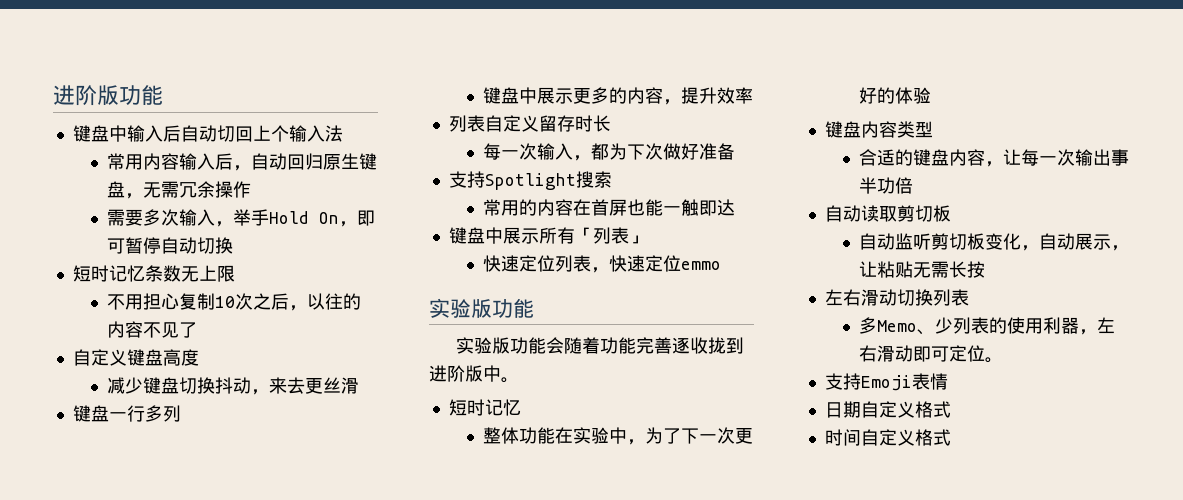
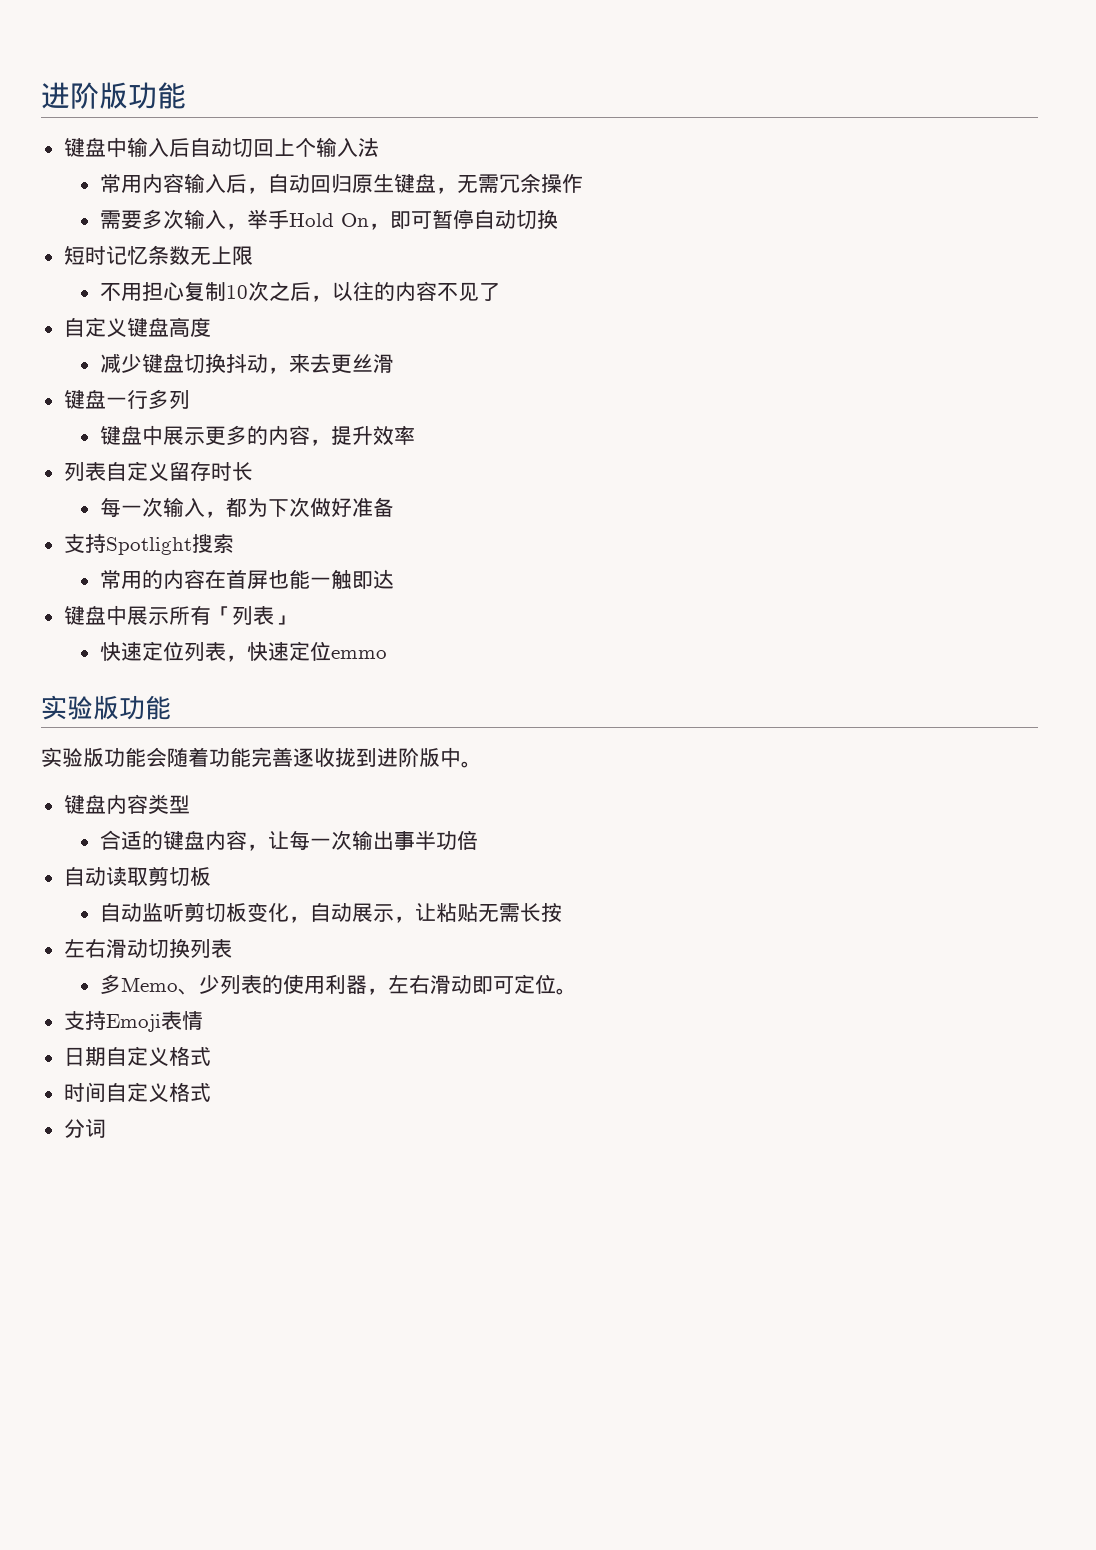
  实验版功能会随着功能完善逐收拢到进阶版中。
- 短时记忆
- 整体功能在实验中，为了下一次更好的体验
+ 分词

